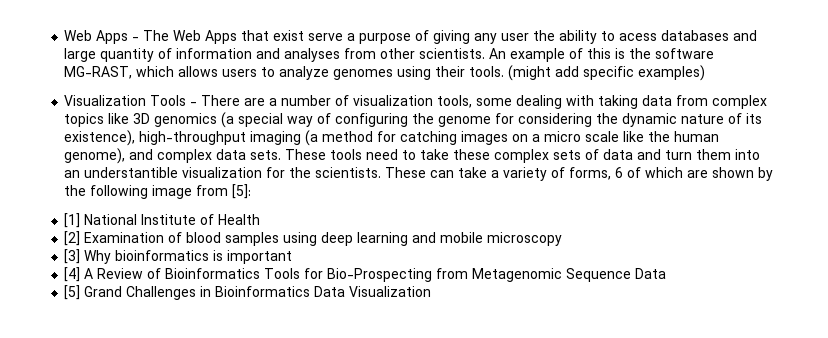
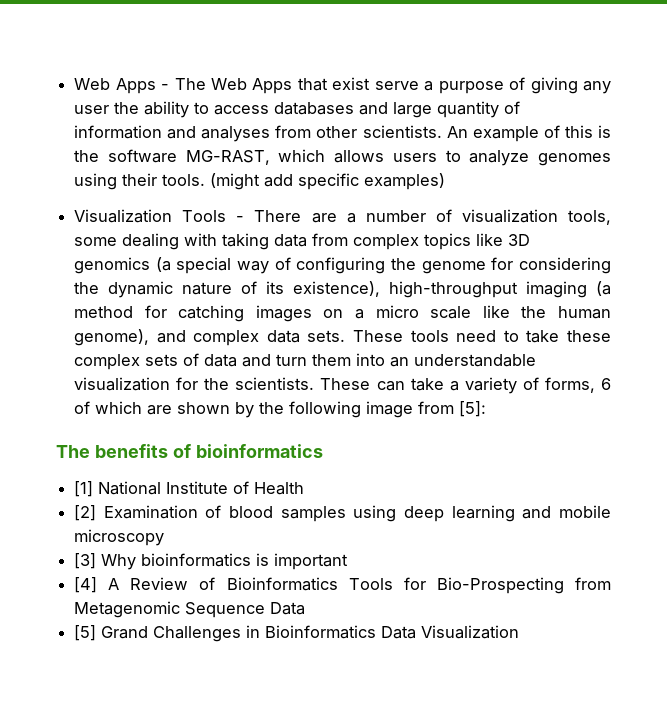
- Web Apps - The Web Apps that exist serve a purpose of giving any user the ability to acess databases and large quantity of information and analyses from other scientists.
+ Web Apps - The Web Apps that exist serve a purpose of giving any user the ability to access databases and large quantity of information and analyses from other scientists.
- These tools need to take these complex sets of data and turn them into an understantible visualization for the scientists.
+ These tools need to take these complex sets of data and turn them into an understandable visualization for the scientists.
+ The benefits of bioinformatics

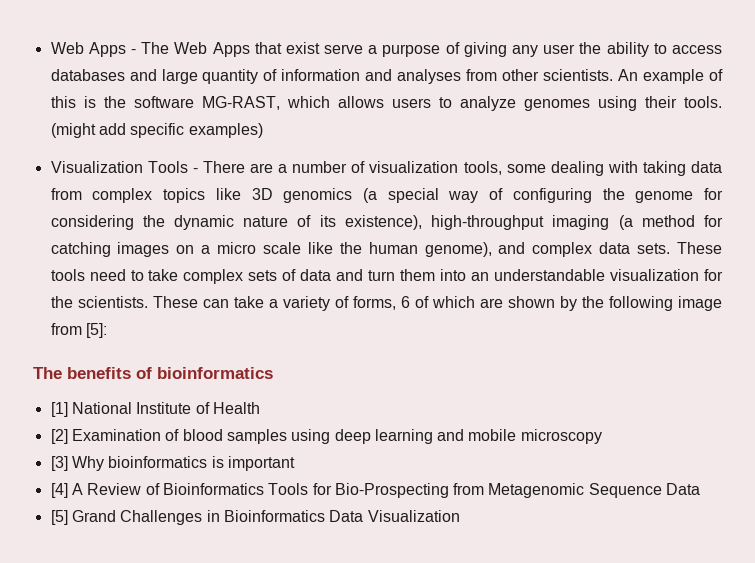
- These tools need to take these complex sets of data and turn them into an understandable visualization for the scientists.
+ These tools need to take complex sets of data and turn them into an understandable visualization for the scientists.

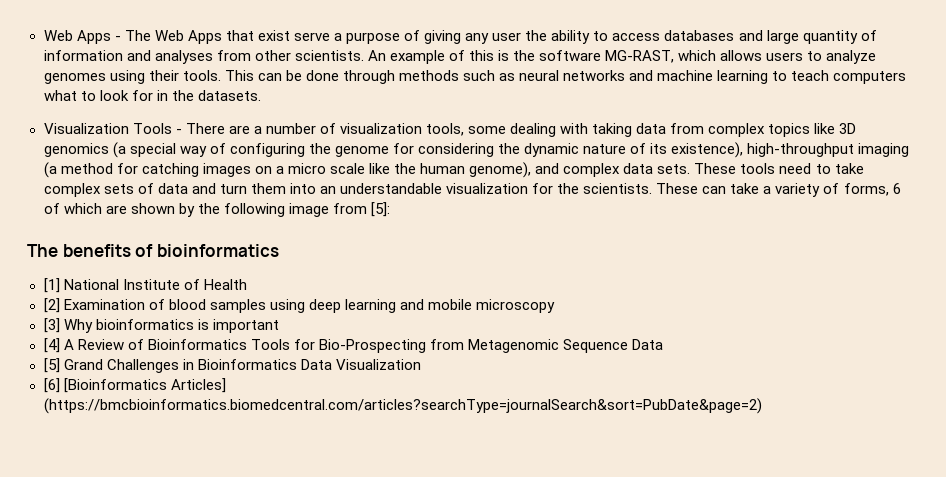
- (might add specific examples)
+ This can be done through methods such as neural networks and machine learning to teach computers what to look for in the datasets.
+ [6] [Bioinformatics Articles] (https://bmcbioinformatics.biomedcentral.com/articles?searchType=journalSearch&sort=PubDate&page=2)

